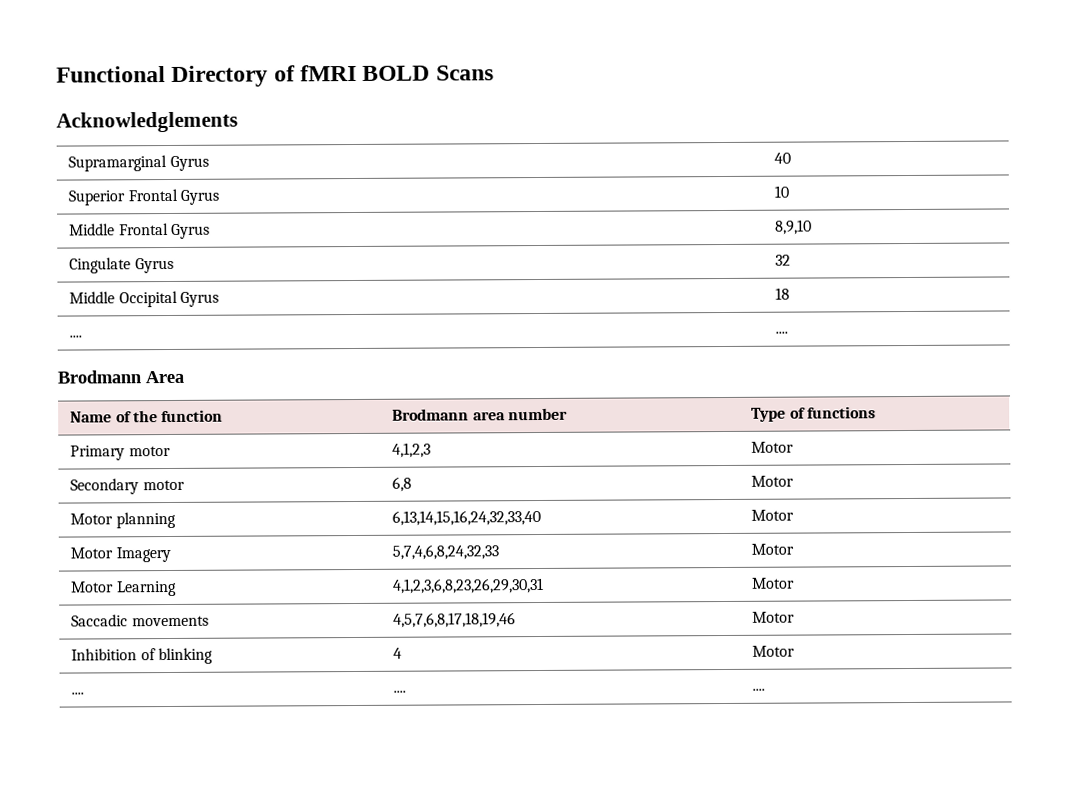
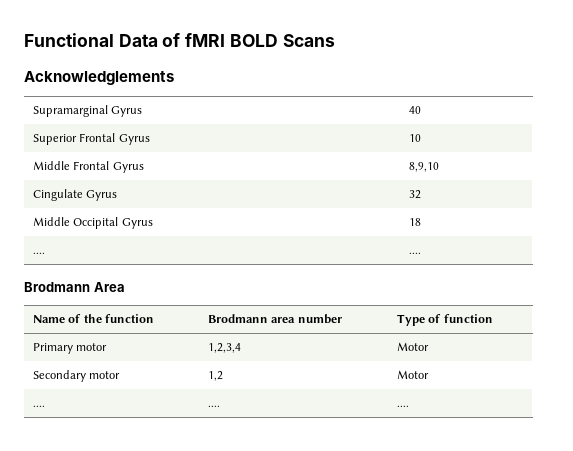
- Functional Directory of fMRI BOLD Scans
+ Functional Data of fMRI BOLD Scans
- Name of the function | Brodmann area number | Type of functions
+ Name of the function | Brodmann area number | Type of function
- Primary motor | 4,1,2,3 | Motor
+ Primary motor | 1,2,3,4 | Motor
- Secondary motor | 6,8 | Motor
- Motor planning | 6,13,14,15,16,24,32,33,40 | Motor
- Motor Imagery | 5,7,4,6,8,24,32,33 | Motor
- Motor Learning | 4,1,2,3,6,8,23,26,29,30,31 | Motor
- Saccadic movements | 4,5,7,6,8,17,18,19,46 | Motor
- Inhibition of blinking | 4 | Motor
+ Secondary motor | 1,2 | Motor

